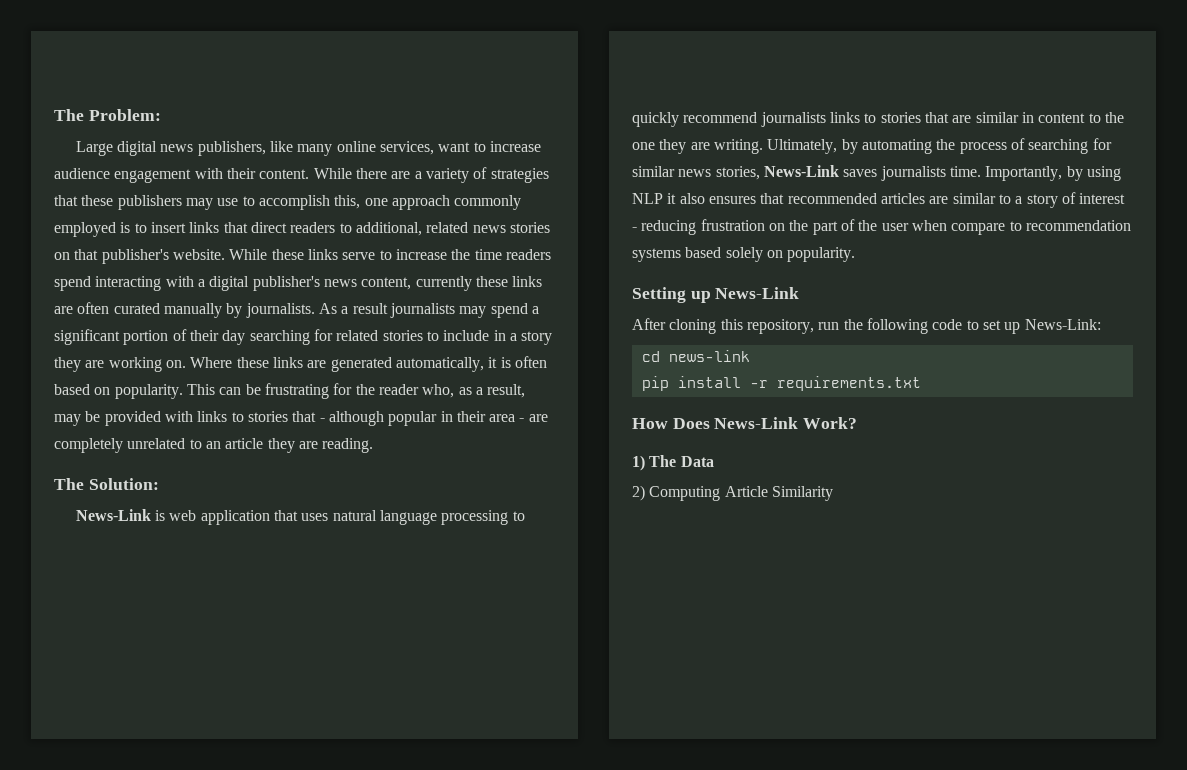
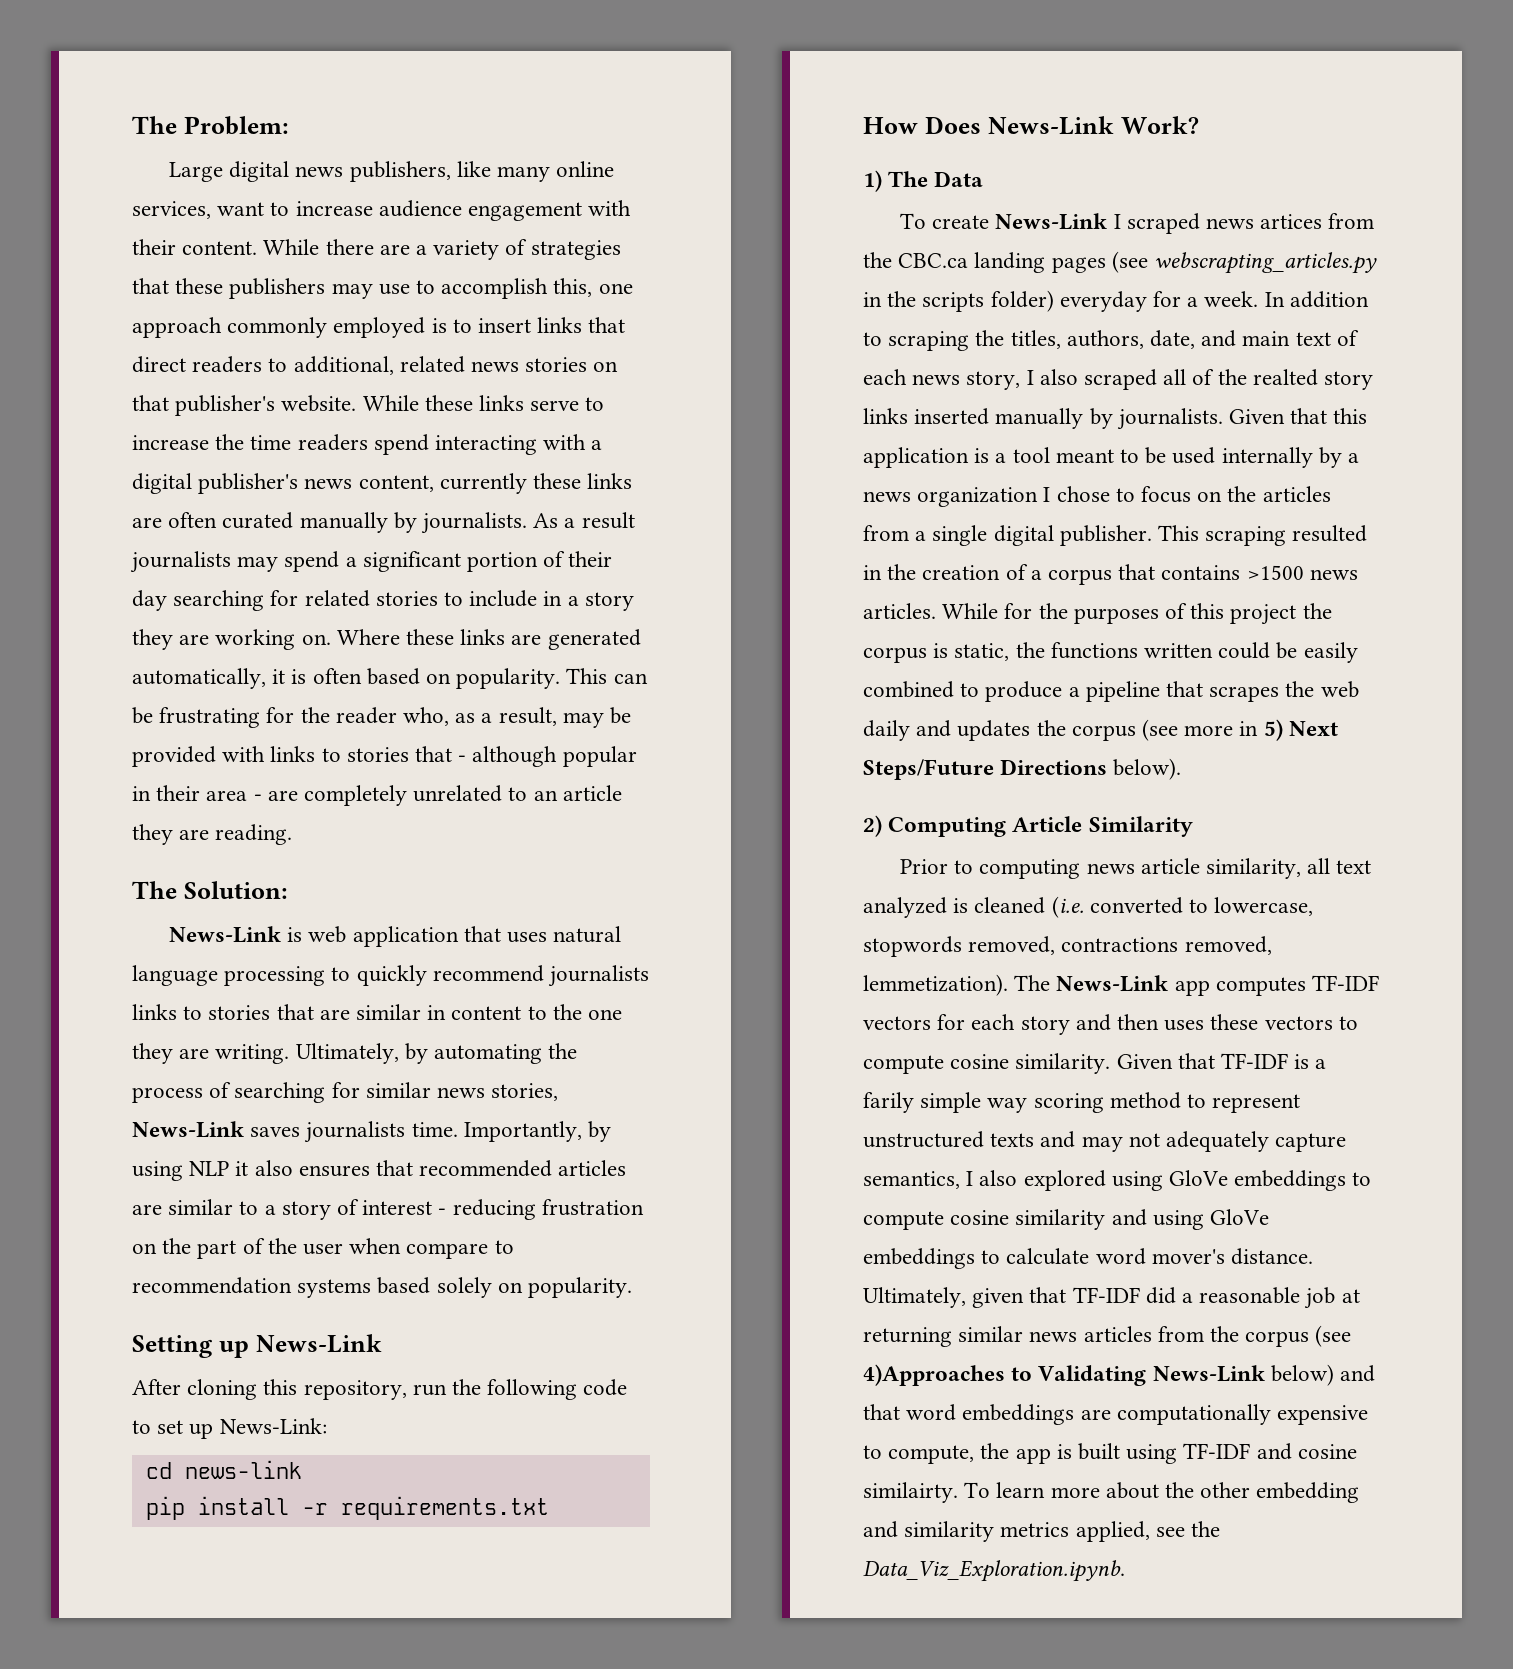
+ To create News-Link I scraped news artices from the CBC.ca landing pages (see webscrapting_articles.py in the scripts folder) everyday for a week. In addition to scraping the titles, authors, date, and main text of each news story, I also scraped all of the realted story links inserted manually by journalists. Given that this application is a tool meant to be used internally by a news organization I chose to focus on the articles from a single digital publisher. This scraping resulted in the creation of a corpus that contains >1500 news articles. While for the purposes of this project the corpus is static, the functions written could be easily combined to produce a pipeline that scrapes the web daily and updates the corpus (see more in 5) Next Steps/Future Directions below).
  2) Computing Article Similarity
+ Prior to computing news article similarity, all text analyzed is cleaned (i.e. converted to lowercase, stopwords removed, contractions removed, lemmetization). The News-Link app computes TF-IDF vectors for each story and then uses these vectors to compute cosine similarity. Given that TF-IDF is a farily simple way scoring method to represent unstructured texts and may not adequately capture semantics, I also explored using GloVe embeddings to compute cosine similarity and using GloVe embeddings to calculate word mover's distance. Ultimately, given that TF-IDF did a reasonable job at returning similar news articles from the corpus (see 4)Approaches to Validating News-Link below) and that word embeddings are computationally expensive to compute, the app is built using TF-IDF and cosine similairty. To learn more about the other embedding and similarity metrics applied, see the Data_Viz_Exploration.ipynb.

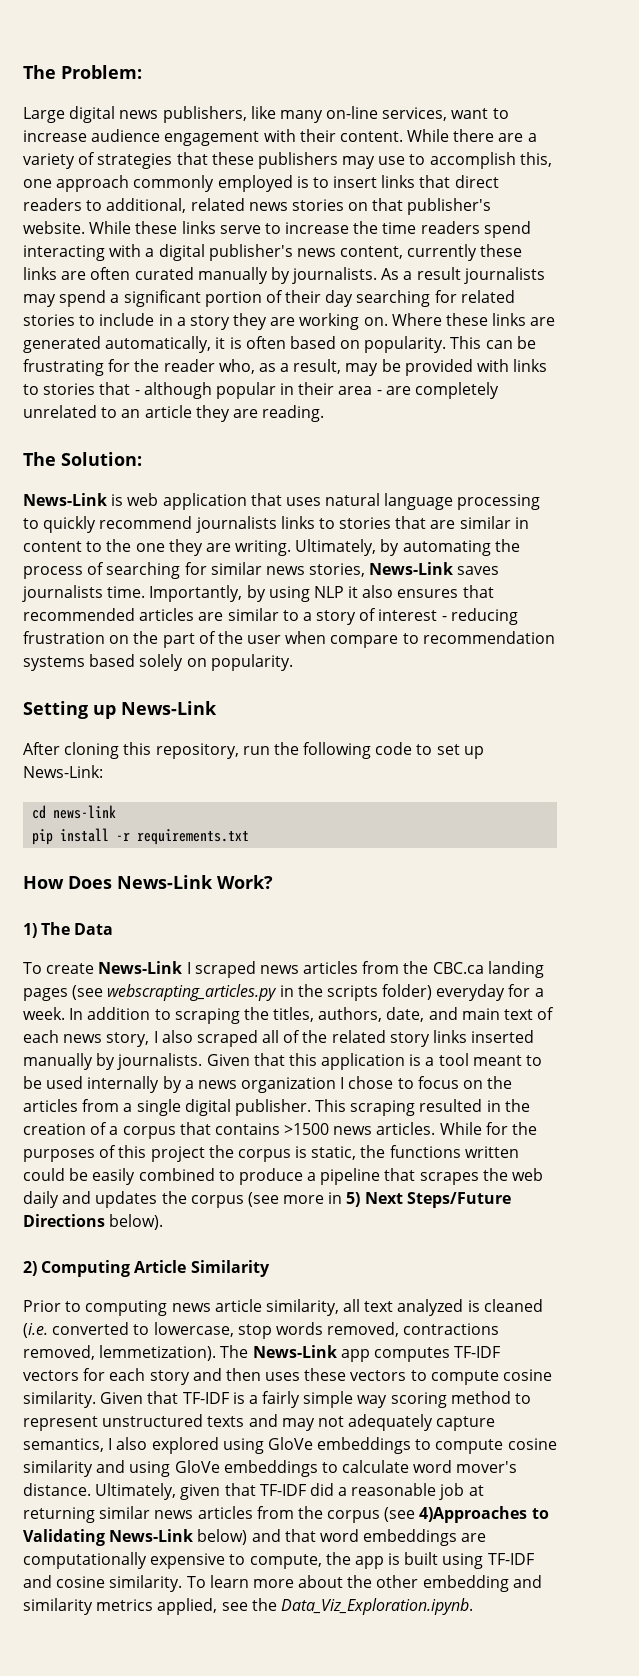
- Large digital news publishers, like many online services, want to increase audience engagement with their content.
+ Large digital news publishers, like many on-line services, want to increase audience engagement with their content.
- To create News-Link I scraped news artices from the CBC.ca landing pages (see webscrapting_articles.py in the scripts folder) everyday for a week.
+ To create News-Link I scraped news articles from the CBC.ca landing pages (see webscrapting_articles.py in the scripts folder) everyday for a week.
- In addition to scraping the titles, authors, date, and main text of each news story, I also scraped all of the realted story links inserted manually by journalists.
+ In addition to scraping the titles, authors, date, and main text of each news story, I also scraped all of the related story links inserted manually by journalists.
- Prior to computing news article similarity, all text analyzed is cleaned (i.e. converted to lowercase, stopwords removed, contractions removed, lemmetization).
+ Prior to computing news article similarity, all text analyzed is cleaned (i.e. converted to lowercase, stop words removed, contractions removed, lemmetization).
- Given that TF-IDF is a farily simple way scoring method to represent unstructured texts and may not adequately capture semantics, I also explored using GloVe embeddings to compute cosine similarity and using GloVe embeddings to calculate word mover's distance.
+ Given that TF-IDF is a fairly simple way scoring method to represent unstructured texts and may not adequately capture semantics, I also explored using GloVe embeddings to compute cosine similarity and using GloVe embeddings to calculate word mover's distance.
- Ultimately, given that TF-IDF did a reasonable job at returning similar news articles from the corpus (see 4)Approaches to Validating News-Link below) and that word embeddings are computationally expensive to compute, the app is built using TF-IDF and cosine similairty.
+ Ultimately, given that TF-IDF did a reasonable job at returning similar news articles from the corpus (see 4)Approaches to Validating News-Link below) and that word embeddings are computationally expensive to compute, the app is built using TF-IDF and cosine similarity.

